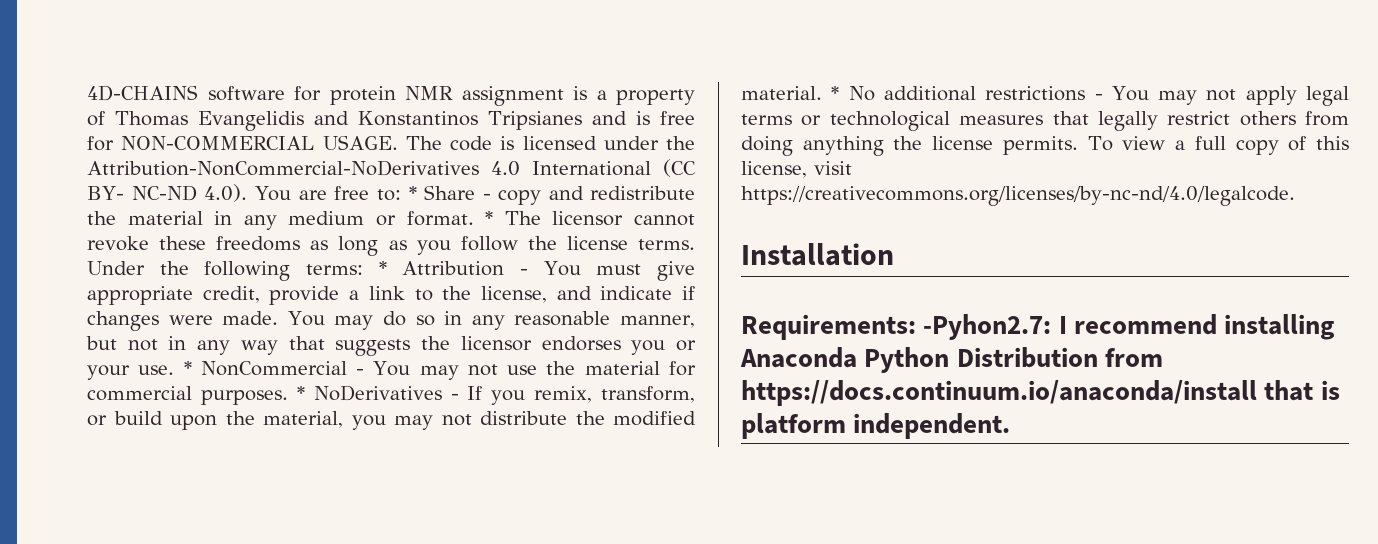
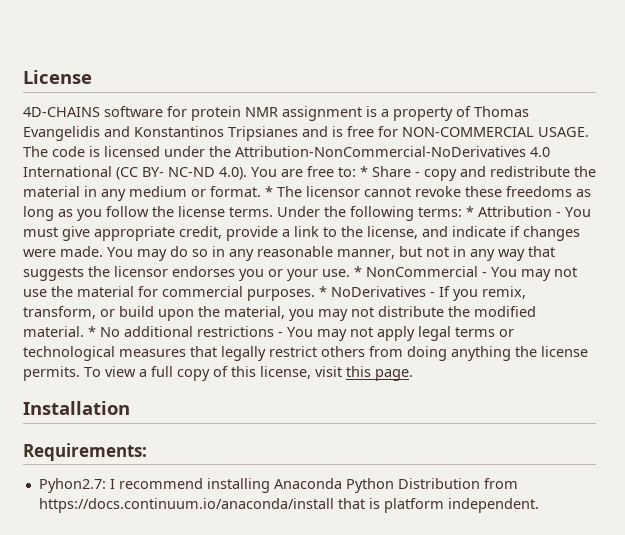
+ License
- To view a full copy of this license, visit https://creativecommons.org/licenses/by-nc-nd/4.0/legalcode.
+ To view a full copy of this license, visit this page.
- Requirements: -Pyhon2.7: I recommend installing Anaconda Python Distribution from https://docs.continuum.io/anaconda/install that is platform independent.
+ Requirements:
+ Pyhon2.7: I recommend installing Anaconda Python Distribution from https://docs.continuum.io/anaconda/install that is platform independent.

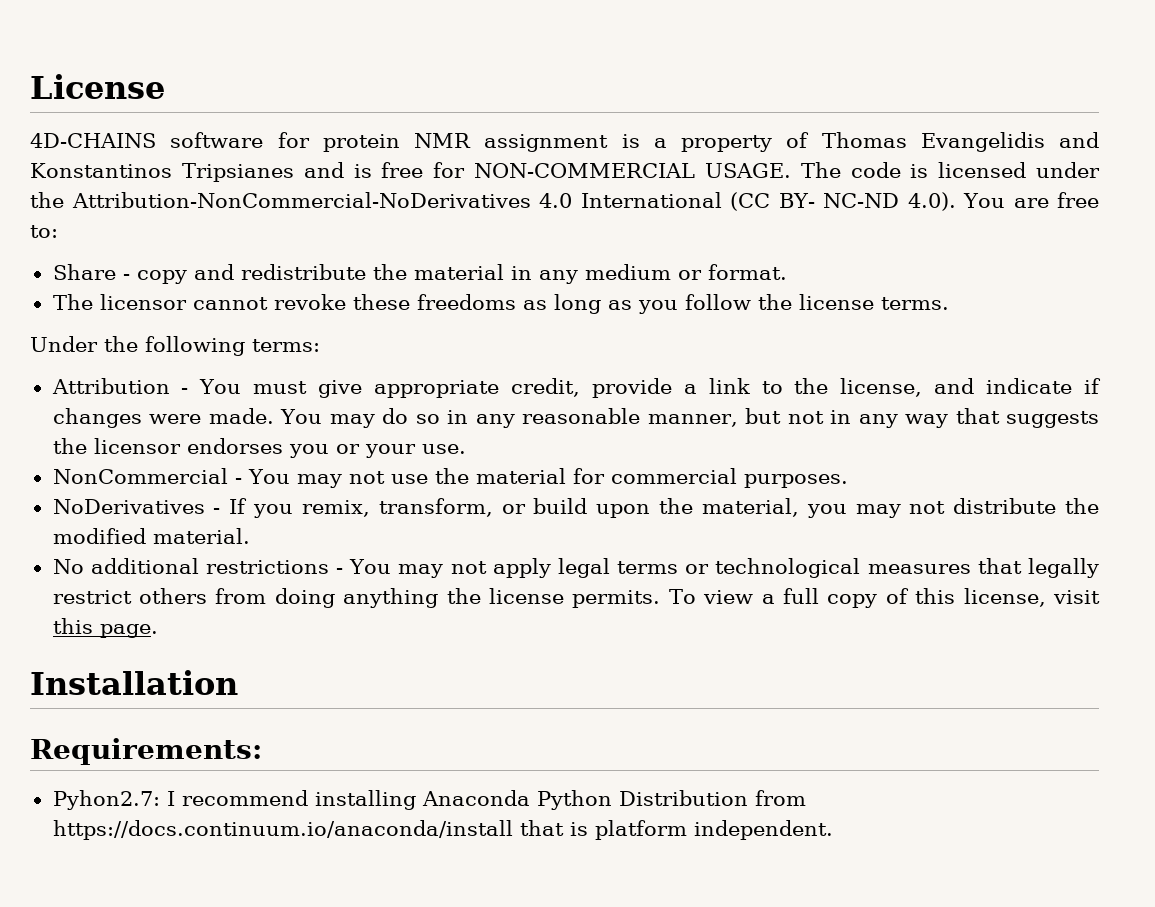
- The code is licensed under the Attribution-NonCommercial-NoDerivatives 4.0 International (CC BY- NC-ND 4.0). You are free to: * Share - copy and redistribute the material in any medium or format. * The licensor cannot revoke these freedoms as long as you follow the license terms. Under the following terms: * Attribution - You must give appropriate credit, provide a link to the license, and indicate if changes were made.
+ The code is licensed under the Attribution-NonCommercial-NoDerivatives 4.0 International (CC BY- NC-ND 4.0). You are free to:
+ Share - copy and redistribute the material in any medium or format.
+ The licensor cannot revoke these freedoms as long as you follow the license terms.
+ Under the following terms:
+ Attribution - You must give appropriate credit, provide a link to the license, and indicate if changes were made.
- You may do so in any reasonable manner, but not in any way that suggests the licensor endorses you or your use. * NonCommercial - You may not use the material for commercial purposes. * NoDerivatives - If you remix, transform, or build upon the material, you may not distribute the modified material. * No additional restrictions - You may not apply legal terms or technological measures that legally restrict others from doing anything the license permits.
+ You may do so in any reasonable manner, but not in any way that suggests the licensor endorses you or your use.
+ NonCommercial - You may not use the material for commercial purposes.
+ NoDerivatives - If you remix, transform, or build upon the material, you may not distribute the modified material.
+ No additional restrictions - You may not apply legal terms or technological measures that legally restrict others from doing anything the license permits.

